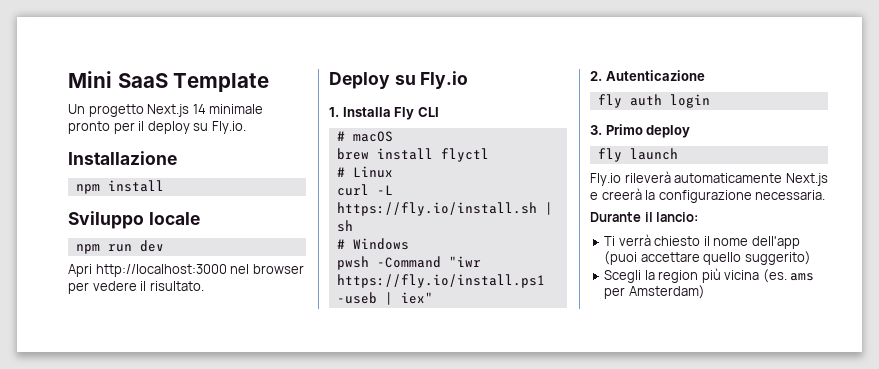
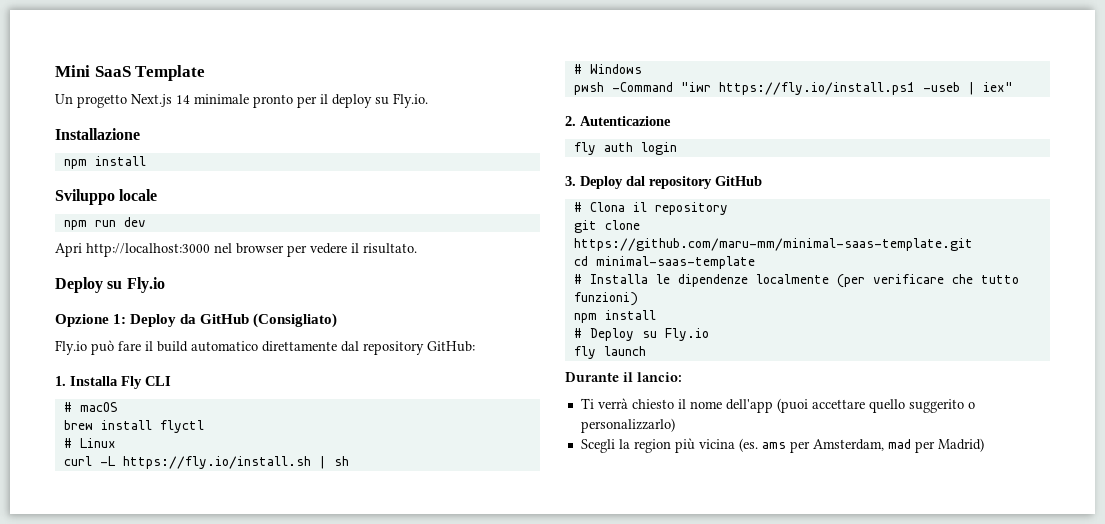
+ Opzione 1: Deploy da GitHub (Consigliato)
+ Fly.io può fare il build automatico direttamente dal repository GitHub:
- 3. Primo deploy
+ 3. Deploy dal repository GitHub
+ # Clona il repository
+ git clone https://github.com/maru-mm/minimal-saas-template.git
+ cd minimal-saas-template
+ # Installa le dipendenze localmente (per verificare che tutto funzioni)
+ npm install
+ # Deploy su Fly.io
  fly launch
- Fly.io rileverà automaticamente Next.js e creerà la configurazione necessaria.
- Ti verrà chiesto il nome dell'app (puoi accettare quello suggerito)
+ Ti verrà chiesto il nome dell'app (puoi accettare quello suggerito o personalizzarlo)
- Scegli la region più vicina (es. ams per Amsterdam)
+ Scegli la region più vicina (es. ams per Amsterdam, mad per Madrid)

